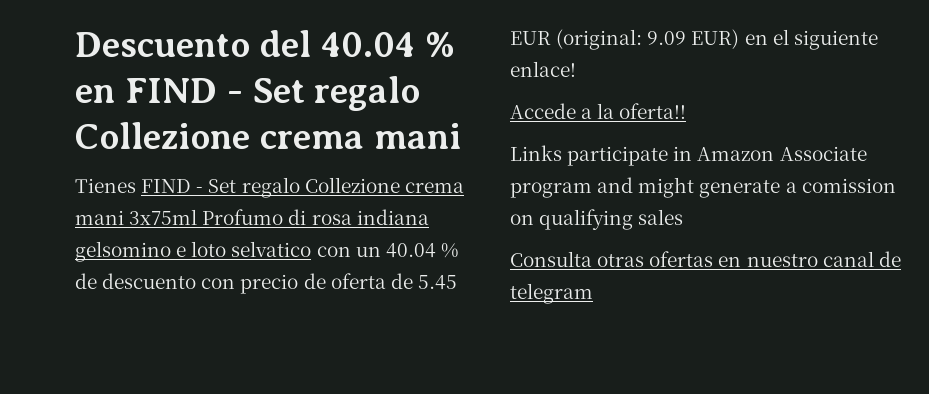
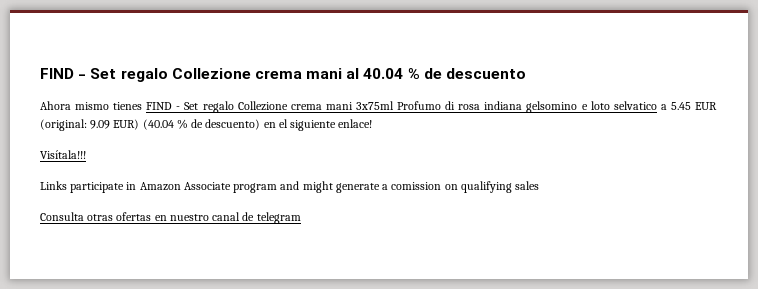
- Descuento del 40.04 % en FIND - Set regalo Collezione crema mani
- Tienes FIND - Set regalo Collezione crema mani 3x75ml Profumo di rosa indiana gelsomino e loto selvatico con un 40.04 % de descuento con precio de oferta de 5.45 EUR (original: 9.09 EUR) en el siguiente enlace!
+ FIND - Set regalo Collezione crema mani al 40.04 % de descuento
+ Ahora mismo tienes FIND - Set regalo Collezione crema mani 3x75ml Profumo di rosa indiana gelsomino e loto selvatico a 5.45 EUR (original: 9.09 EUR) (40.04 % de descuento) en el siguiente enlace!
- Accede a la oferta!!
+ Visítala!!!

